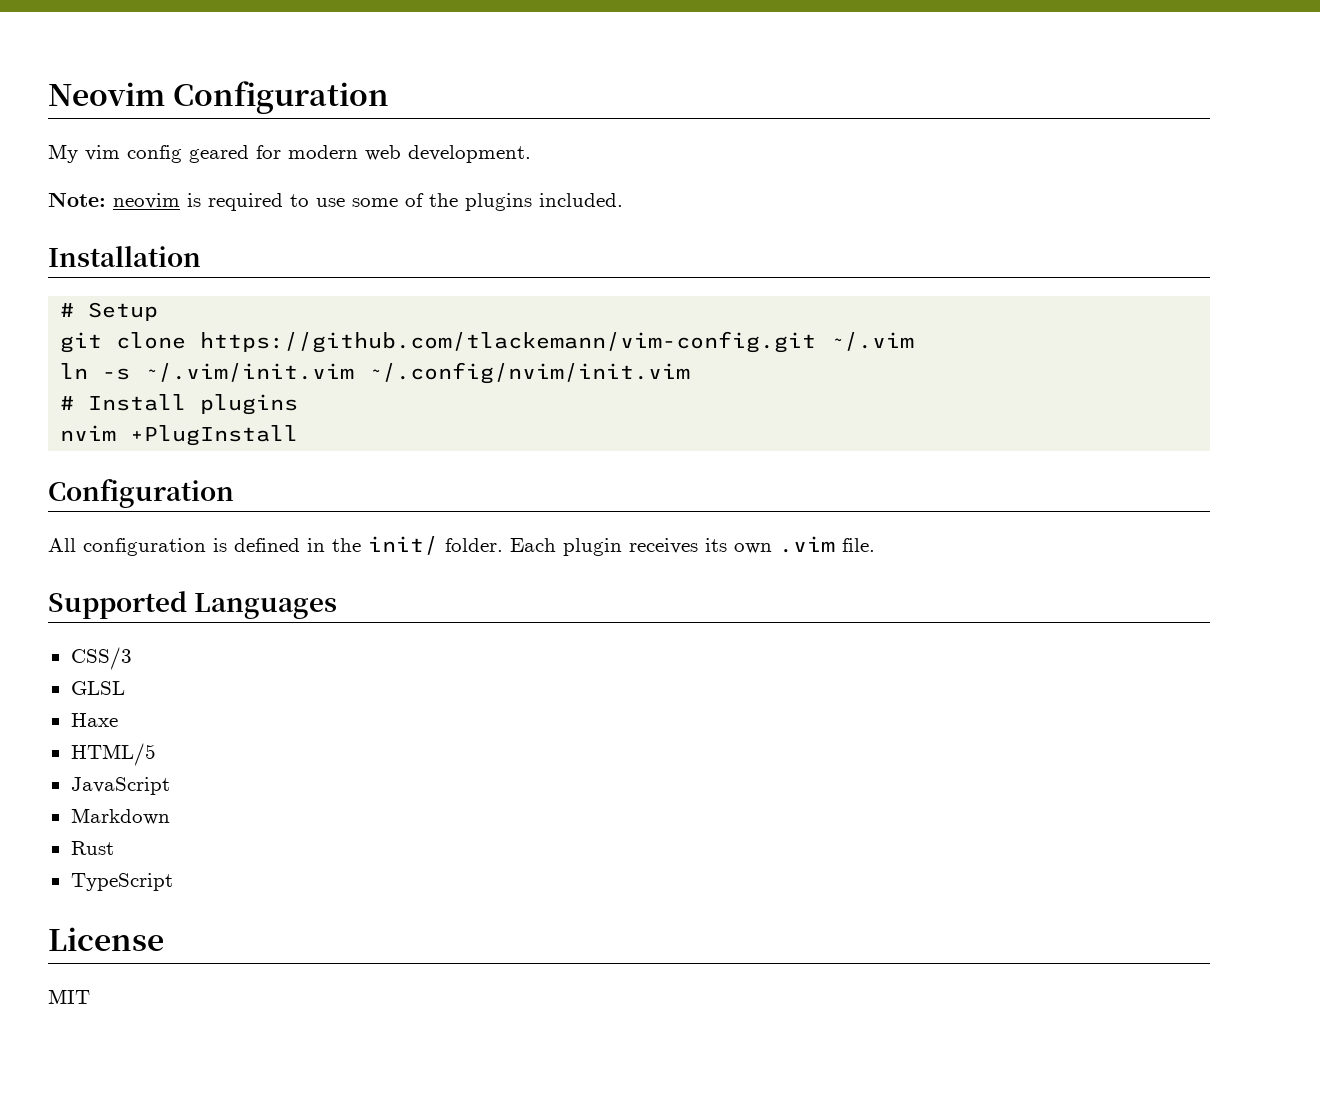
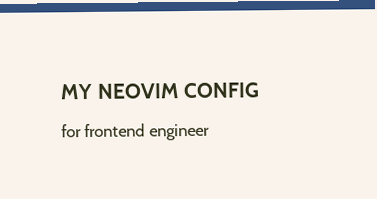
- Neovim Configuration
- My vim config geared for modern web development.
- Note: neovim is required to use some of the plugins included.
- Installation
- # Setup
- git clone https://github.com/tlackemann/vim-config.git ~/.vim
- ln -s ~/.vim/init.vim ~/.config/nvim/init.vim
- # Install plugins
- nvim +PlugInstall
- Configuration
- All configuration is defined in the init/ folder. Each plugin receives its own .vim file.
- Supported Languages
- CSS/3
- GLSL
- Haxe
- HTML/5
- JavaScript
- Markdown
- Rust
- TypeScript
- License
- MIT
+ MY NEOVIM CONFIG
+ for frontend engineer

